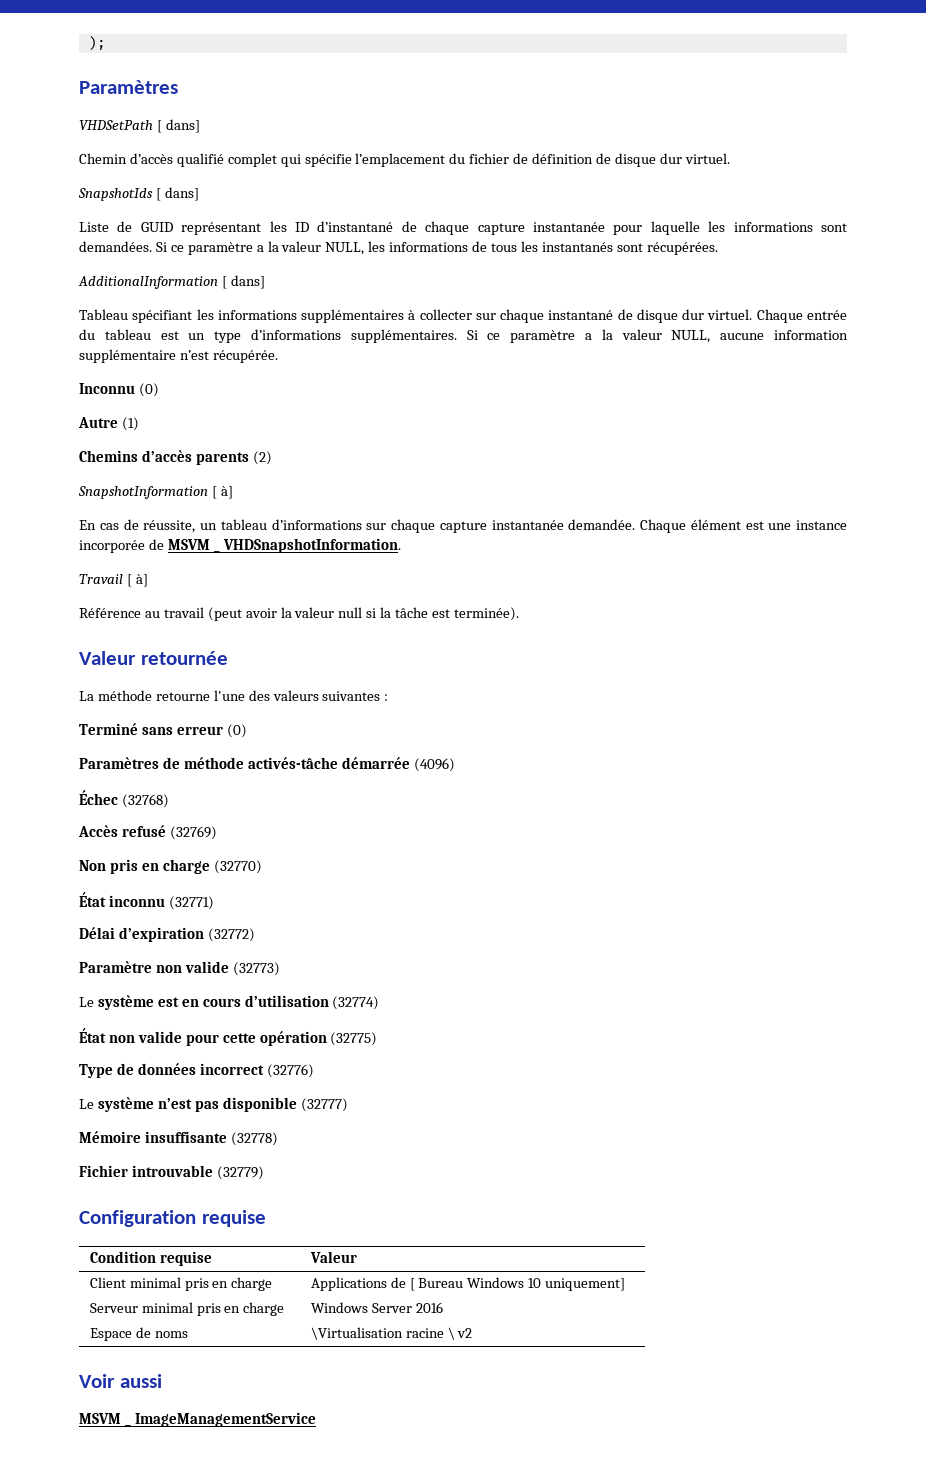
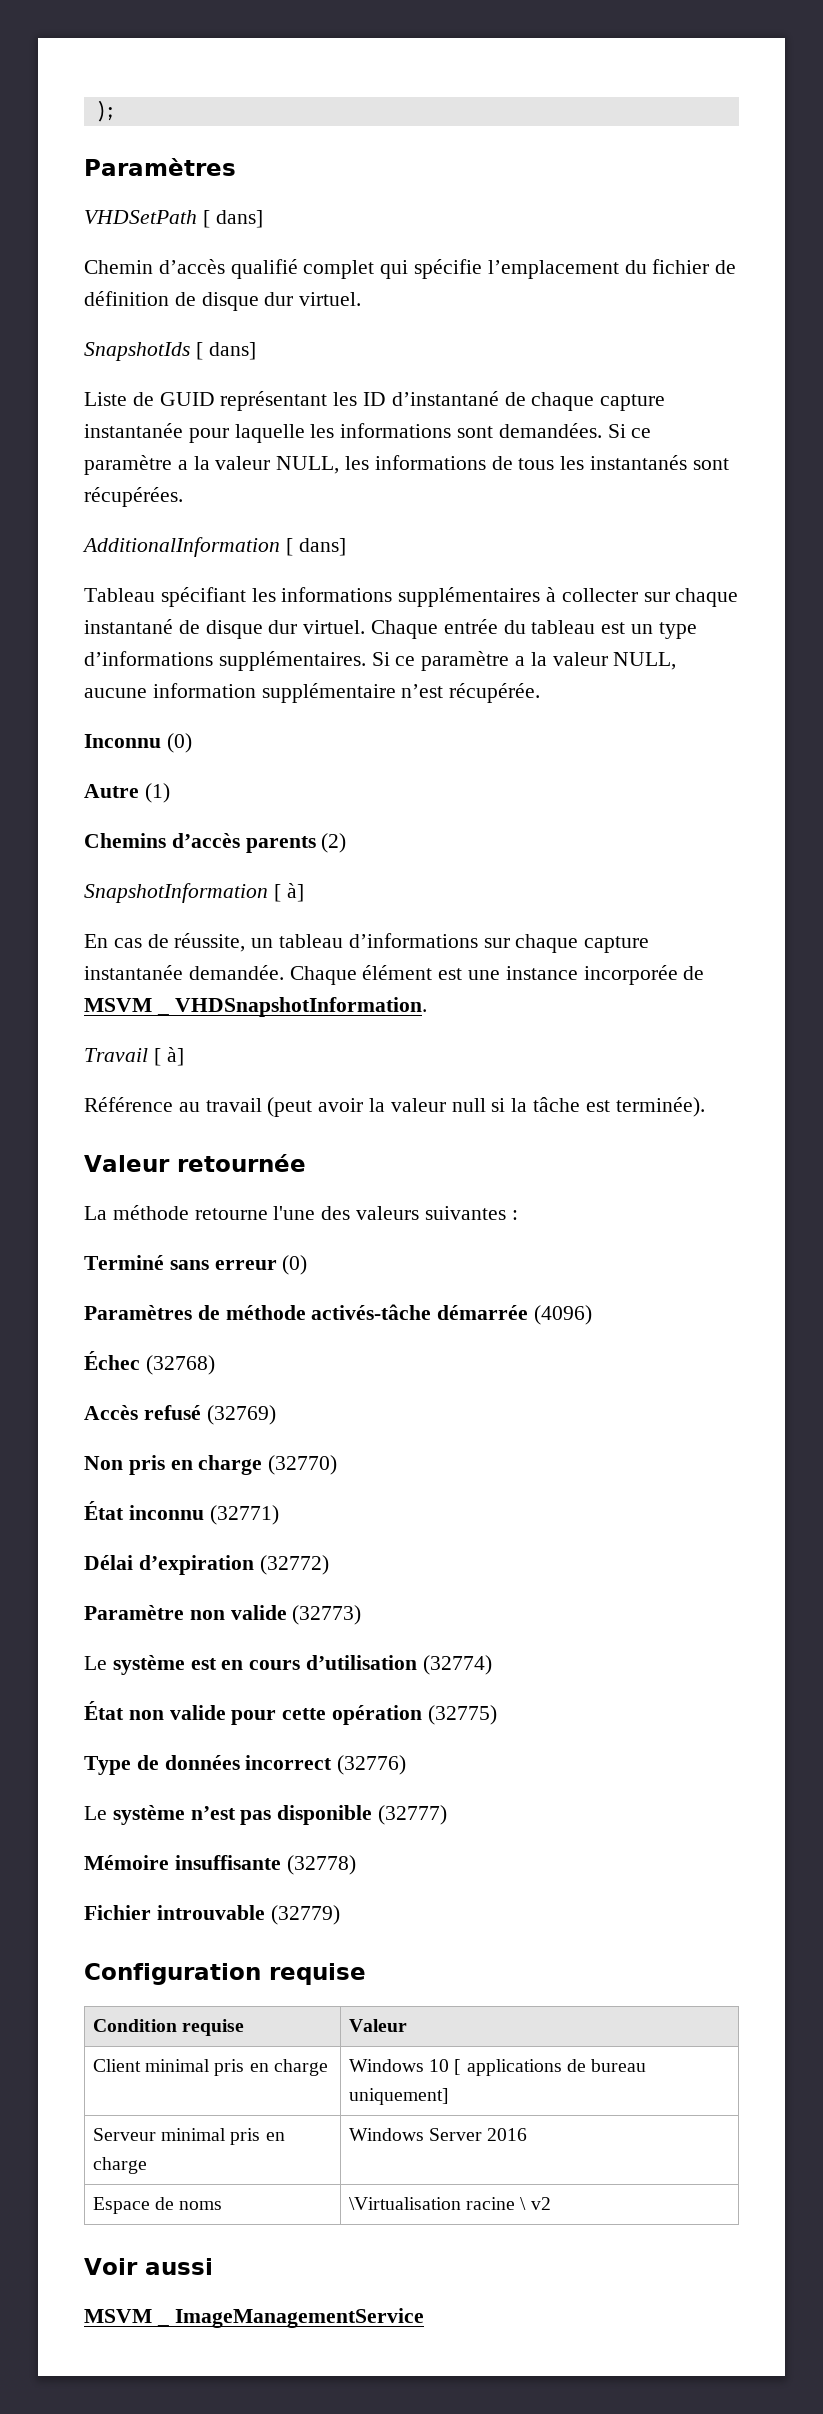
- Client minimal pris en charge | Applications de [ Bureau Windows 10 uniquement]
+ Client minimal pris en charge | Windows 10 [ applications de bureau uniquement]

